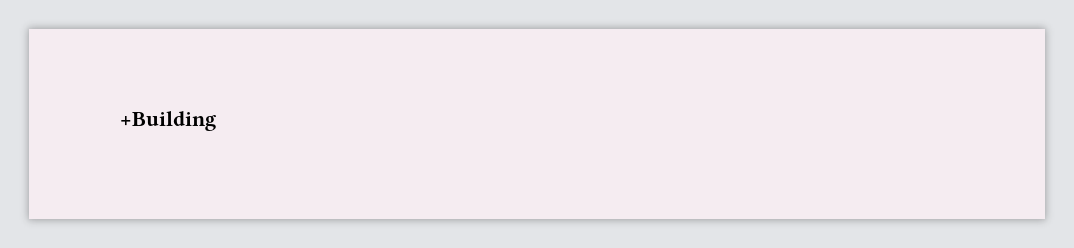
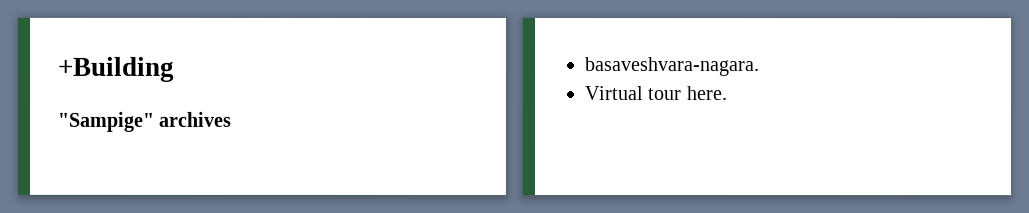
+ "Sampige" archives
+ basaveshvara-nagara.
+ Virtual tour here.

